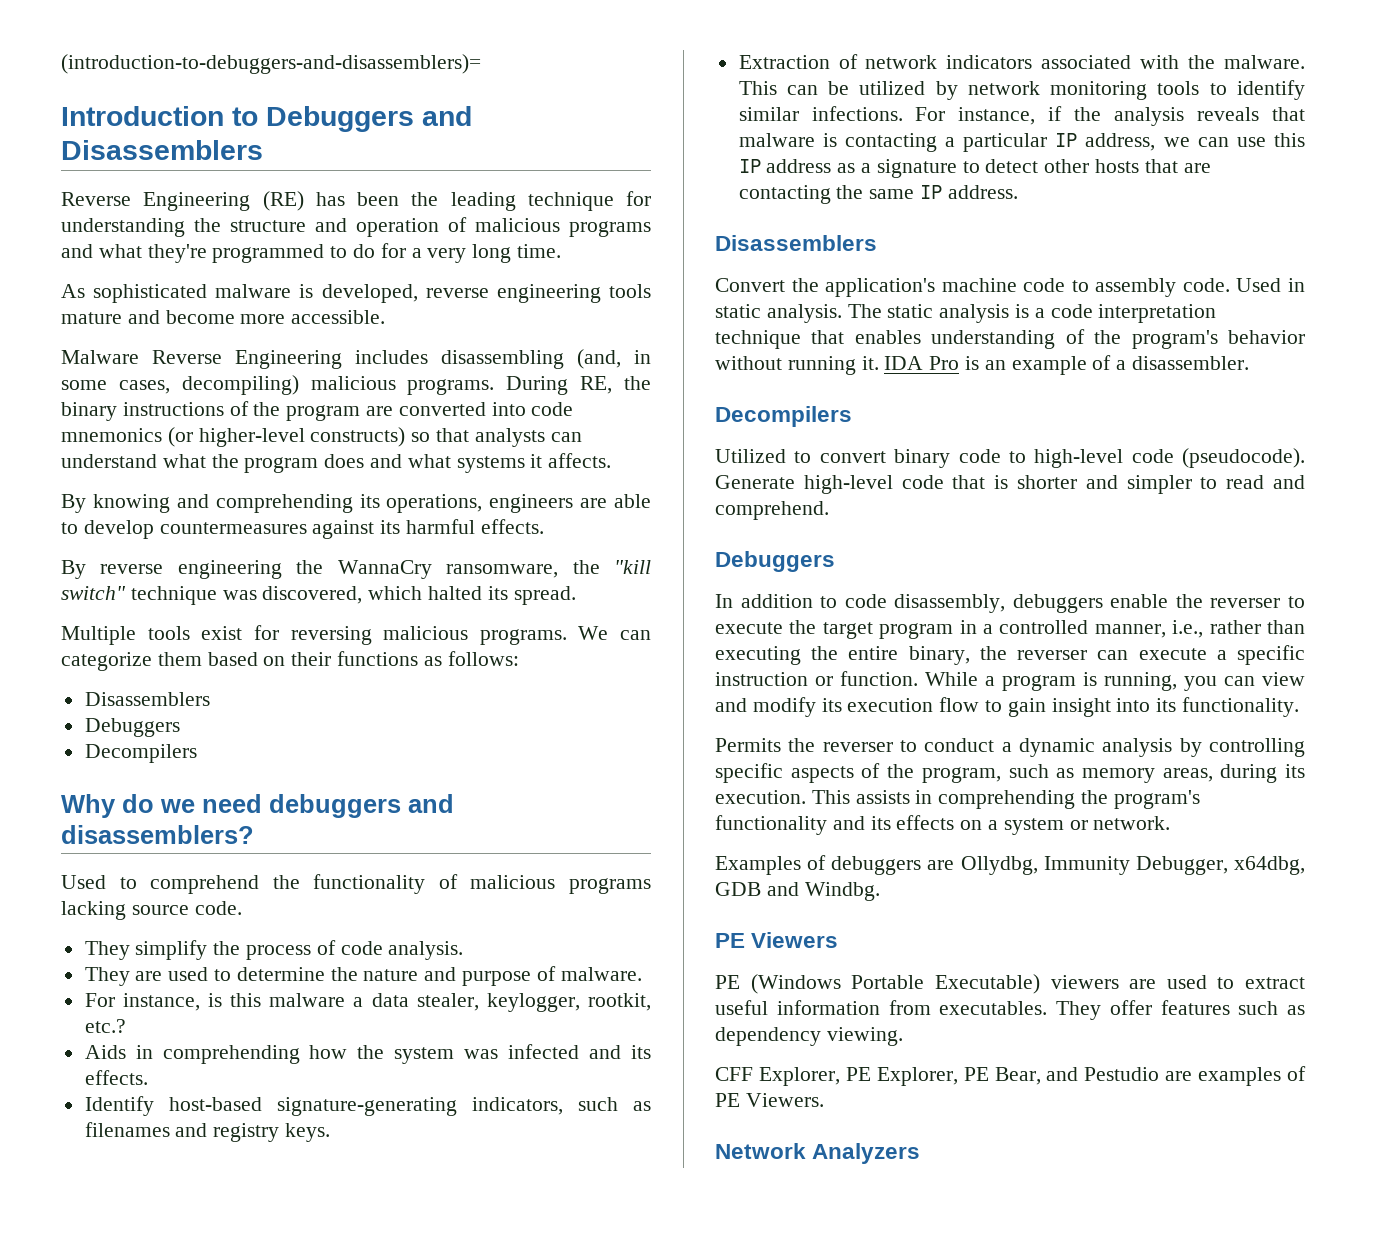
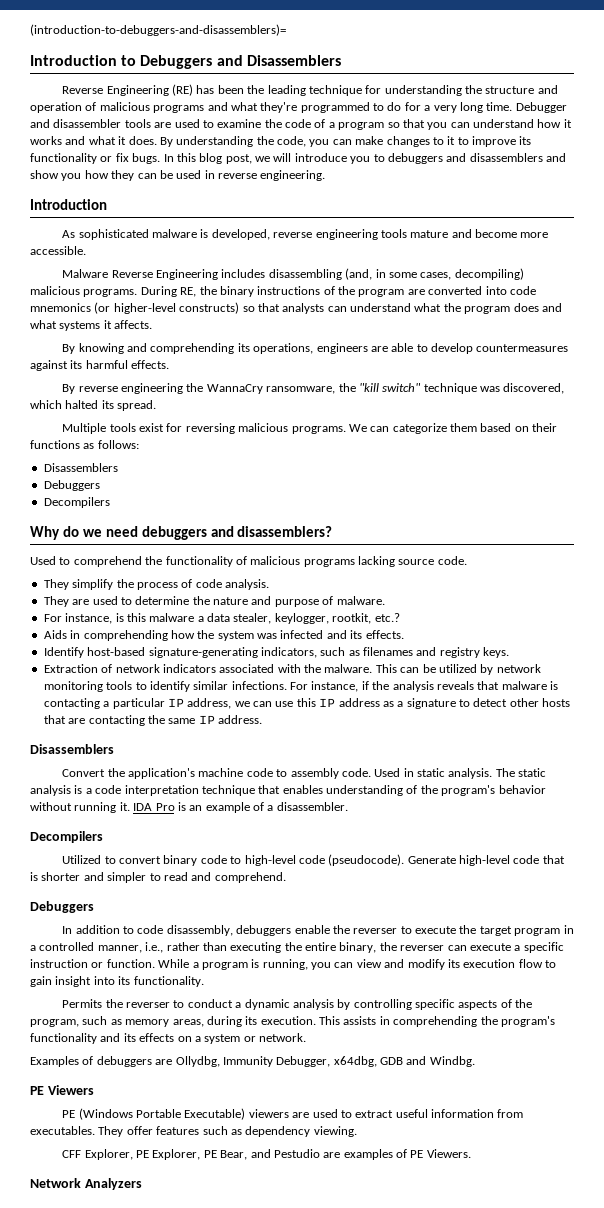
+ Debugger and disassembler tools are used to examine the code of a program so that you can understand how it works and what it does. By understanding the code, you can make changes to it to improve its functionality or fix bugs. In this blog post, we will introduce you to debuggers and disassemblers and show you how they can be used in reverse engineering.
+ Introduction

